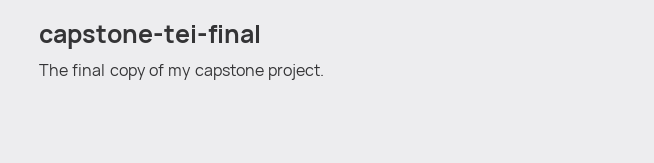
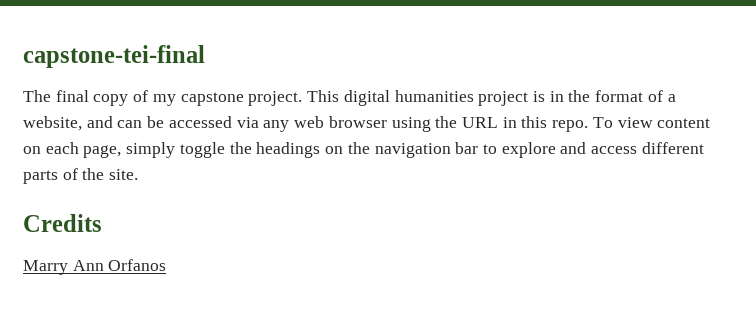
+ This digital humanities project is in the format of a website, and can be accessed via any web browser using the URL in this repo. To view content on each page, simply toggle the headings on the navigation bar to explore and access different parts of the site.
+ Credits
+ Marry Ann Orfanos

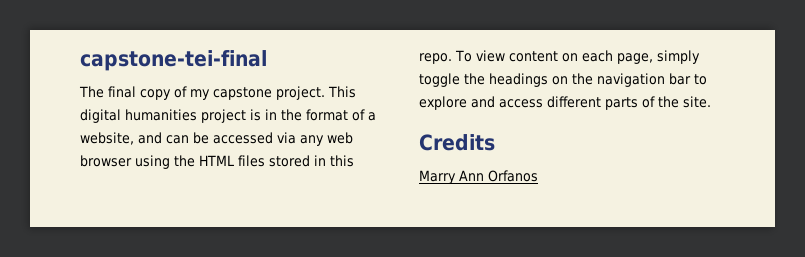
- This digital humanities project is in the format of a website, and can be accessed via any web browser using the URL in this repo.
+ This digital humanities project is in the format of a website, and can be accessed via any web browser using the HTML files stored in this repo.

